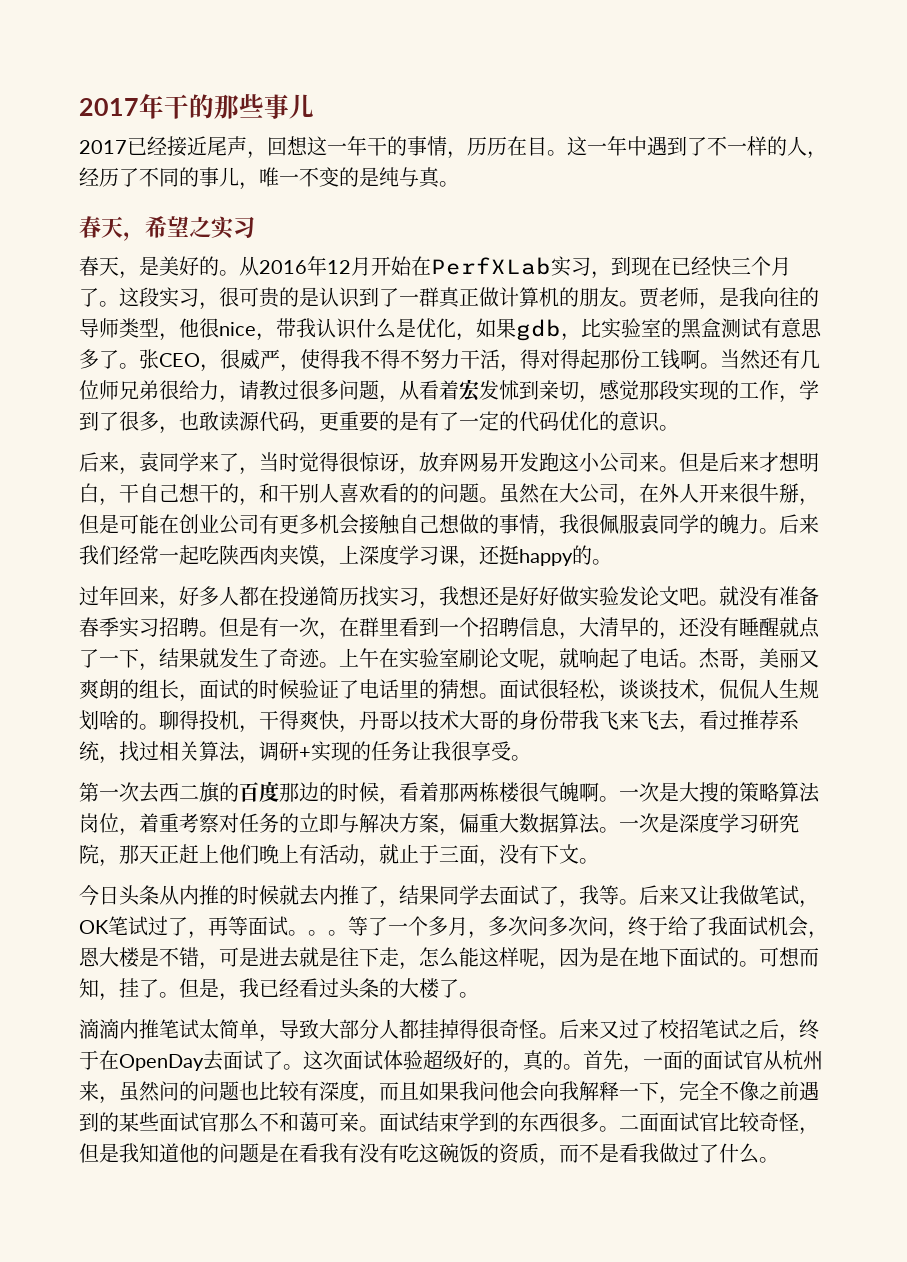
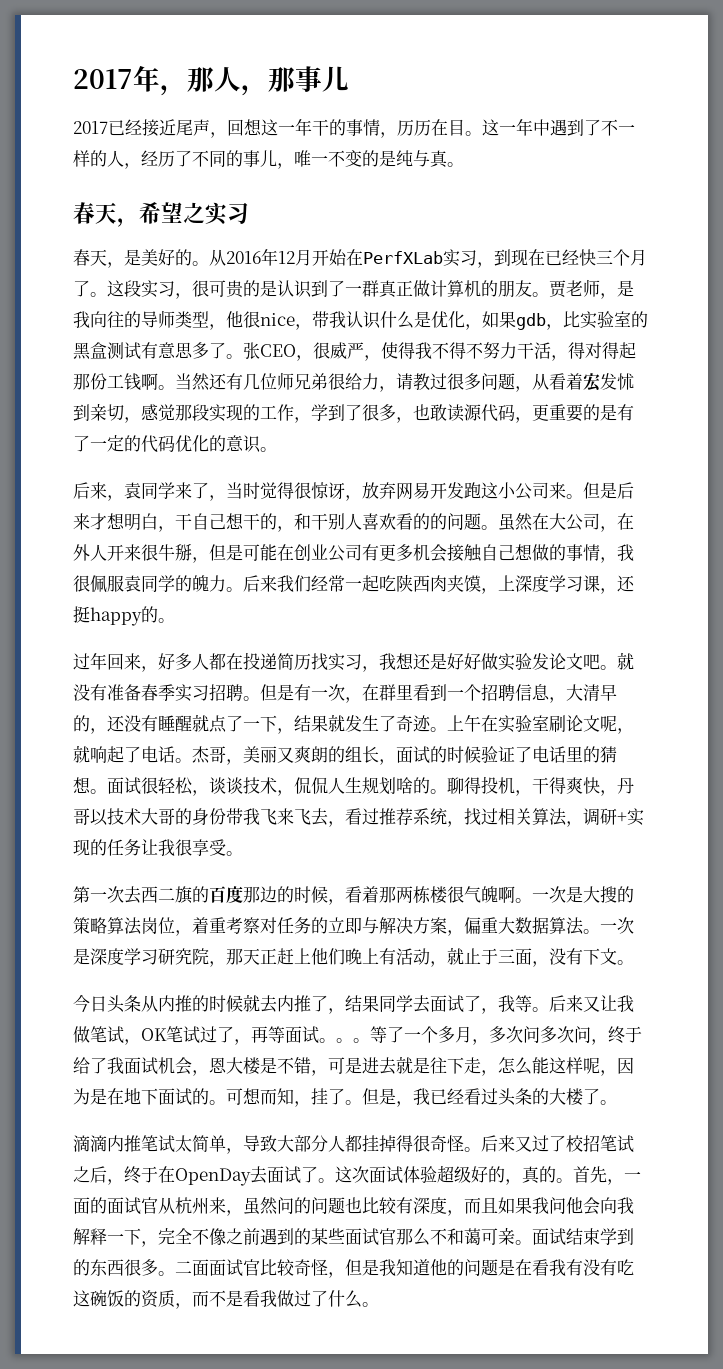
- 2017年干的那些事儿
+ 2017年，那人，那事儿

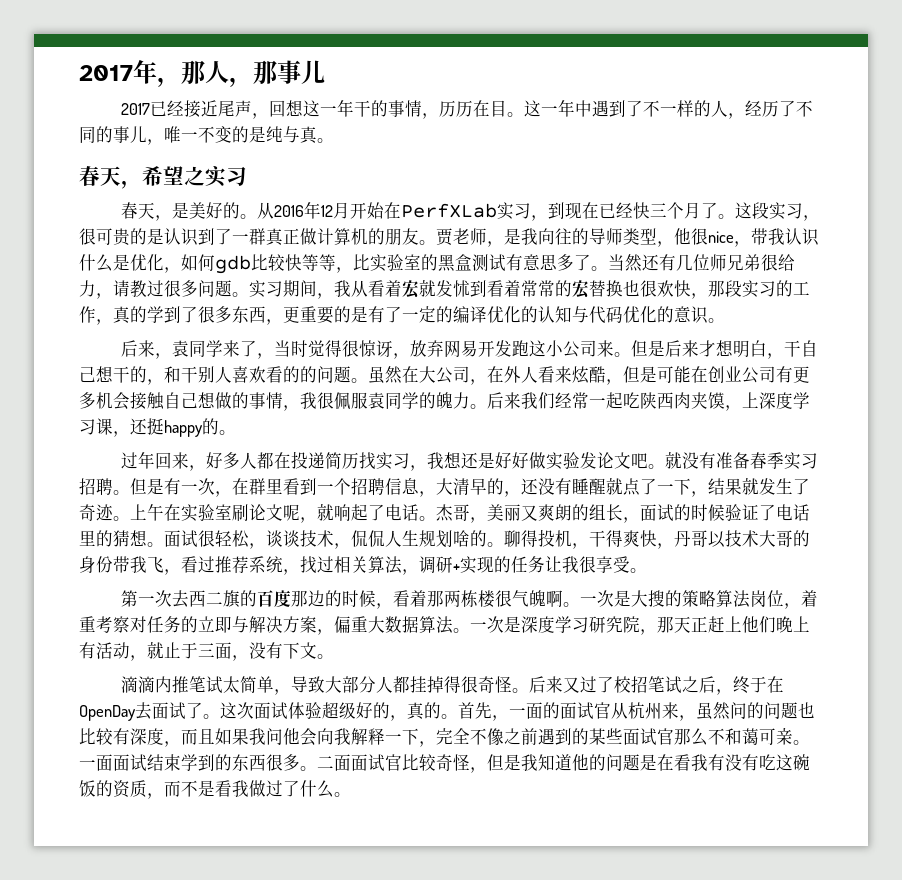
- 贾老师，是我向往的导师类型，他很nice，带我认识什么是优化，如果gdb，比实验室的黑盒测试有意思多了。
+ 贾老师，是我向往的导师类型，他很nice，带我认识什么是优化，如何gdb比较快等等，比实验室的黑盒测试有意思多了。
- 张CEO，很威严，使得我不得不努力干活，得对得起那份工钱啊。
- 当然还有几位师兄弟很给力，请教过很多问题，从看着宏发怵到亲切，感觉那段实现的工作，学到了很多，也敢读源代码，更重要的是有了一定的代码优化的意识。
+ 当然还有几位师兄弟很给力，请教过很多问题。实习期间，我从看着宏就发怵到看着常常的宏替换也很欢快，那段实习的工作，真的学到了很多东西，更重要的是有了一定的编译优化的认知与代码优化的意识。
- 虽然在大公司，在外人开来很牛掰，但是可能在创业公司有更多机会接触自己想做的事情，我很佩服袁同学的魄力。
+ 虽然在大公司，在外人看来炫酷，但是可能在创业公司有更多机会接触自己想做的事情，我很佩服袁同学的魄力。
- 聊得投机，干得爽快，丹哥以技术大哥的身份带我飞来飞去，看过推荐系统，找过相关算法，调研+实现的任务让我很享受。
+ 聊得投机，干得爽快，丹哥以技术大哥的身份带我飞，看过推荐系统，找过相关算法，调研+实现的任务让我很享受。
- 今日头条从内推的时候就去内推了，结果同学去面试了，我等。后来又让我做笔试，OK笔试过了，再等面试。。。等了一个多月，多次问多次问，终于给了我面试机会，恩大楼是不错，可是进去就是往下走，怎么能这样呢，因为是在地下面试的。可想而知，挂了。但是，我已经看过头条的大楼了。
- 面试结束学到的东西很多。
+ 一面面试结束学到的东西很多。

